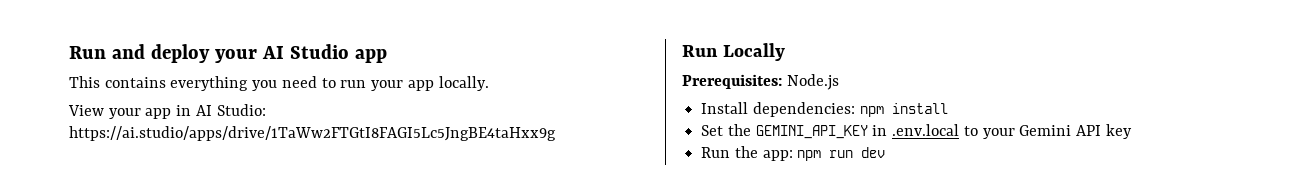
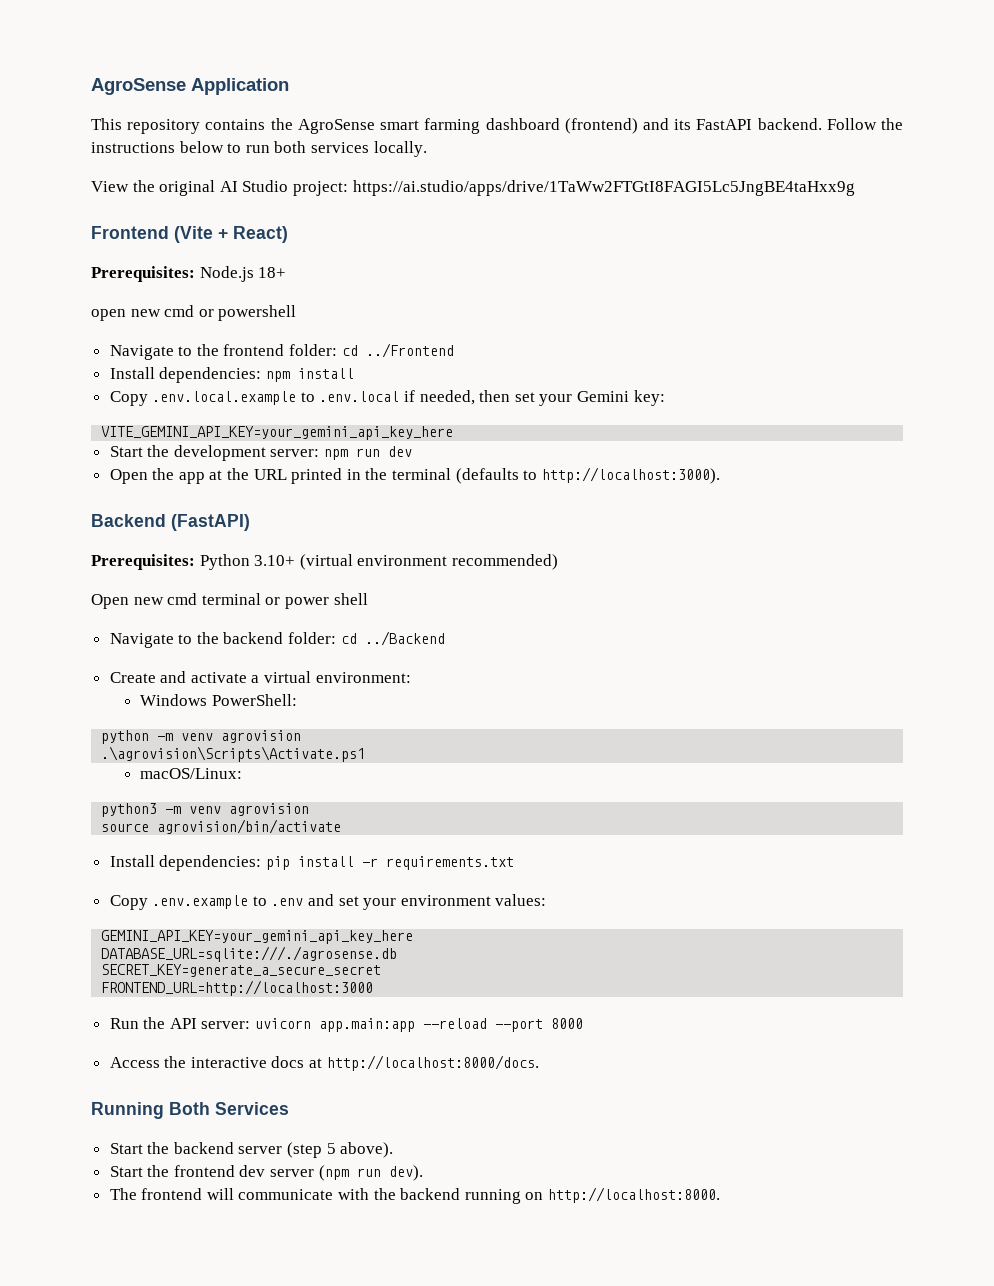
- Run and deploy your AI Studio app
- This contains everything you need to run your app locally.
- View your app in AI Studio: https://ai.studio/apps/drive/1TaWw2FTGtI8FAGI5Lc5JngBE4taHxx9g
- Run Locally
- Prerequisites: Node.js
+ AgroSense Application
+ This repository contains the AgroSense smart farming dashboard (frontend) and its FastAPI backend. Follow the instructions below to run both services locally.
+ View the original AI Studio project: https://ai.studio/apps/drive/1TaWw2FTGtI8FAGI5Lc5JngBE4taHxx9g
+ Frontend (Vite + React)
+ Prerequisites: Node.js 18+
+ open new cmd or powershell
+ Navigate to the frontend folder: cd ../Frontend
  Install dependencies: npm install
- Set the GEMINI_API_KEY in .env.local to your Gemini API key
- Run the app: npm run dev
+ Copy .env.local.example to .env.local if needed, then set your Gemini key:
+ VITE_GEMINI_API_KEY=your_gemini_api_key_here
+ Start the development server: npm run dev
+ Open the app at the URL printed in the terminal (defaults to http://localhost:3000).
+ Backend (FastAPI)
+ Prerequisites: Python 3.10+ (virtual environment recommended)
+ Open new cmd terminal or power shell
+ Navigate to the backend folder: cd ../Backend
+ Create and activate a virtual environment:
+ Windows PowerShell:
+ python -m venv agrovision
+ .\agrovision\Scripts\Activate.ps1
+ macOS/Linux:
+ python3 -m venv agrovision
+ source agrovision/bin/activate
+ Install dependencies: pip install -r requirements.txt
+ Copy .env.example to .env and set your environment values:
+ GEMINI_API_KEY=your_gemini_api_key_here
+ DATABASE_URL=sqlite:///./agrosense.db
+ SECRET_KEY=generate_a_secure_secret
+ FRONTEND_URL=http://localhost:3000
+ Run the API server: uvicorn app.main:app --reload --port 8000
+ Access the interactive docs at http://localhost:8000/docs.
+ Running Both Services
+ Start the backend server (step 5 above).
+ Start the frontend dev server (npm run dev).
+ The frontend will communicate with the backend running on http://localhost:8000.

